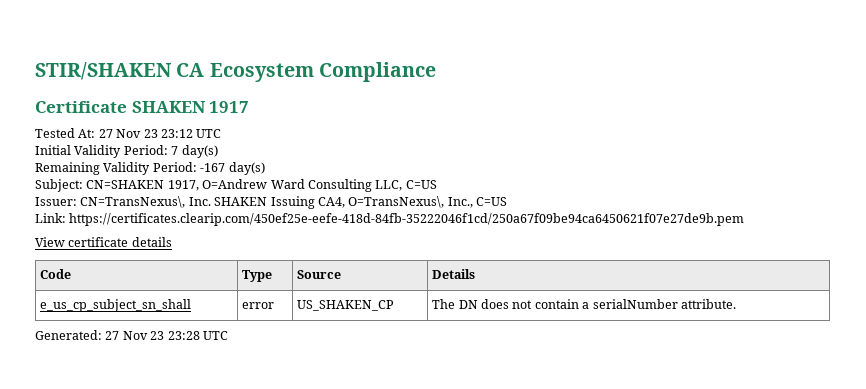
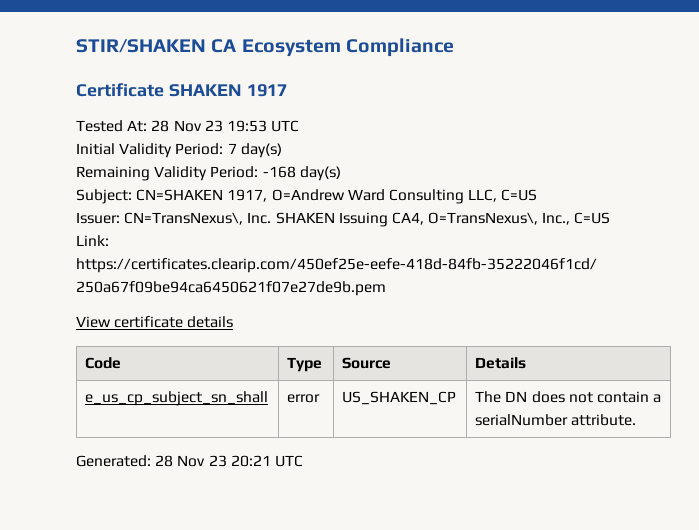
- Tested At: 27 Nov 23 23:12 UTC
+ Tested At: 28 Nov 23 19:53 UTC
- Remaining Validity Period: -167 day(s)
+ Remaining Validity Period: -168 day(s)
- Generated: 27 Nov 23 23:28 UTC
+ Generated: 28 Nov 23 20:21 UTC

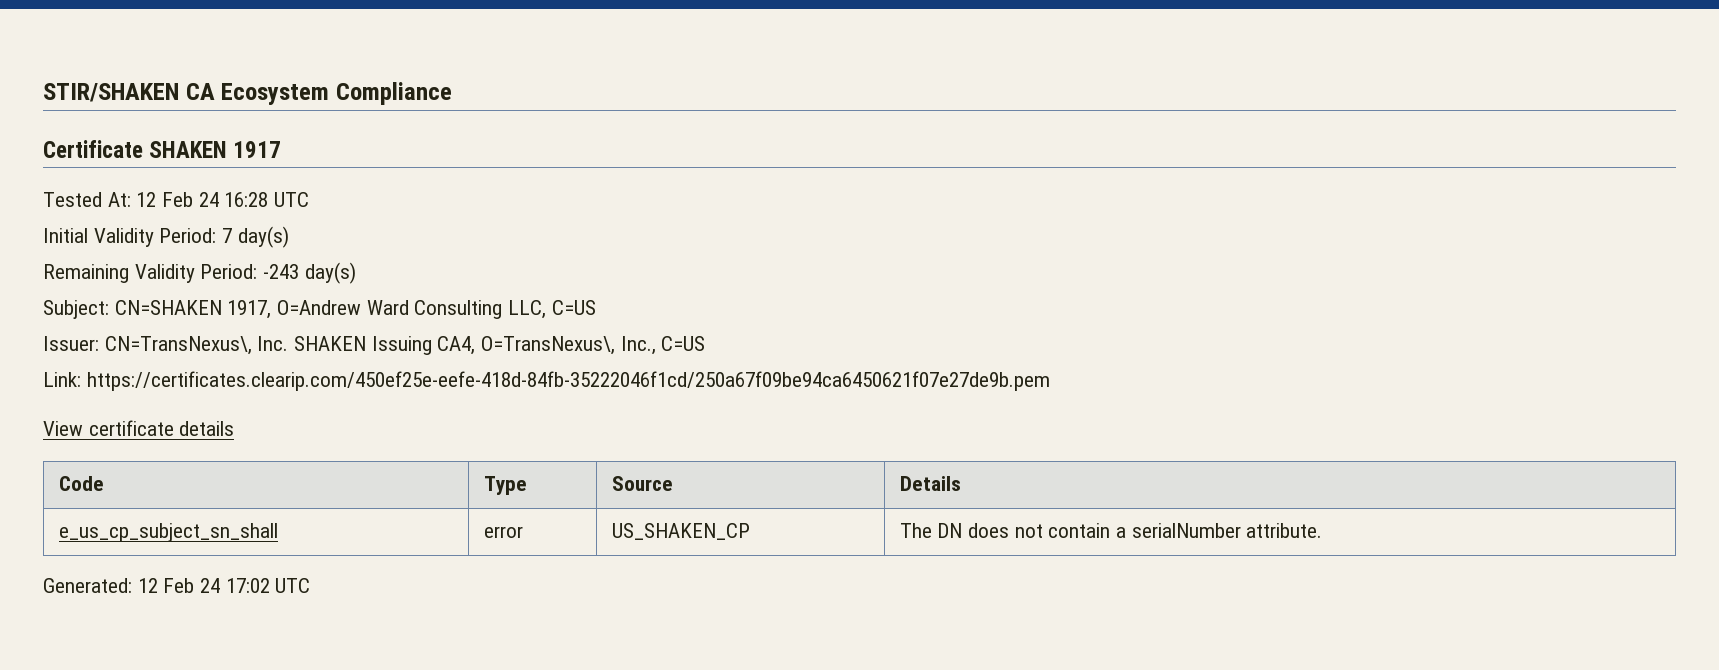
- Tested At: 28 Nov 23 19:53 UTC
+ Tested At: 12 Feb 24 16:28 UTC
- Remaining Validity Period: -168 day(s)
+ Remaining Validity Period: -243 day(s)
- Generated: 28 Nov 23 20:21 UTC
+ Generated: 12 Feb 24 17:02 UTC

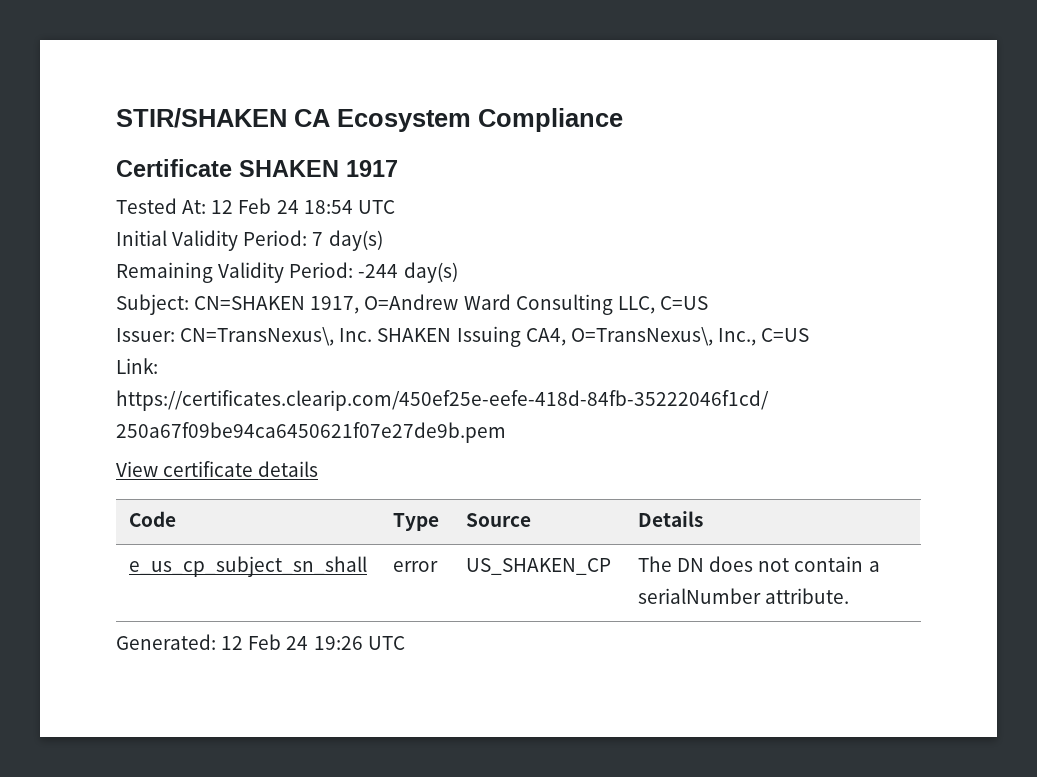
- Tested At: 12 Feb 24 16:28 UTC
+ Tested At: 12 Feb 24 18:54 UTC
- Remaining Validity Period: -243 day(s)
+ Remaining Validity Period: -244 day(s)
- Generated: 12 Feb 24 17:02 UTC
+ Generated: 12 Feb 24 19:26 UTC

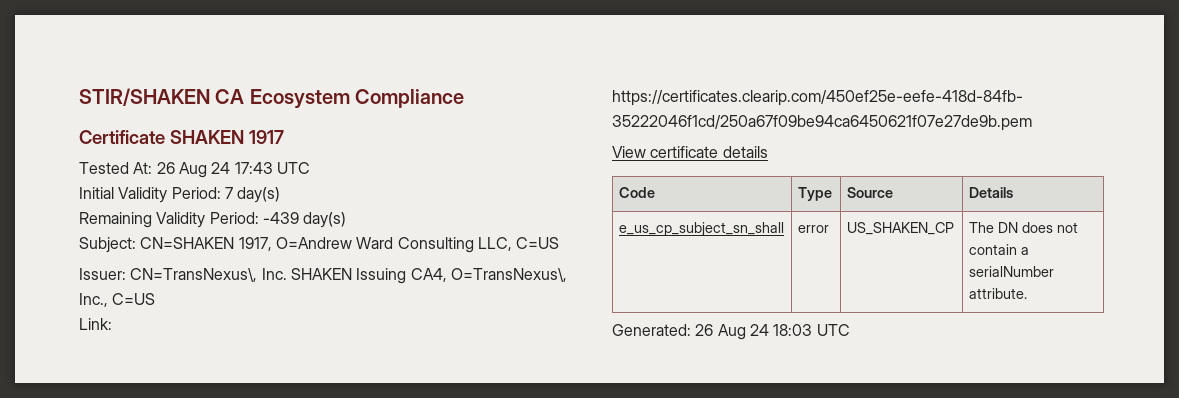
- Tested At: 12 Feb 24 18:54 UTC
+ Tested At: 26 Aug 24 17:43 UTC
- Remaining Validity Period: -244 day(s)
+ Remaining Validity Period: -439 day(s)
- Generated: 12 Feb 24 19:26 UTC
+ Generated: 26 Aug 24 18:03 UTC

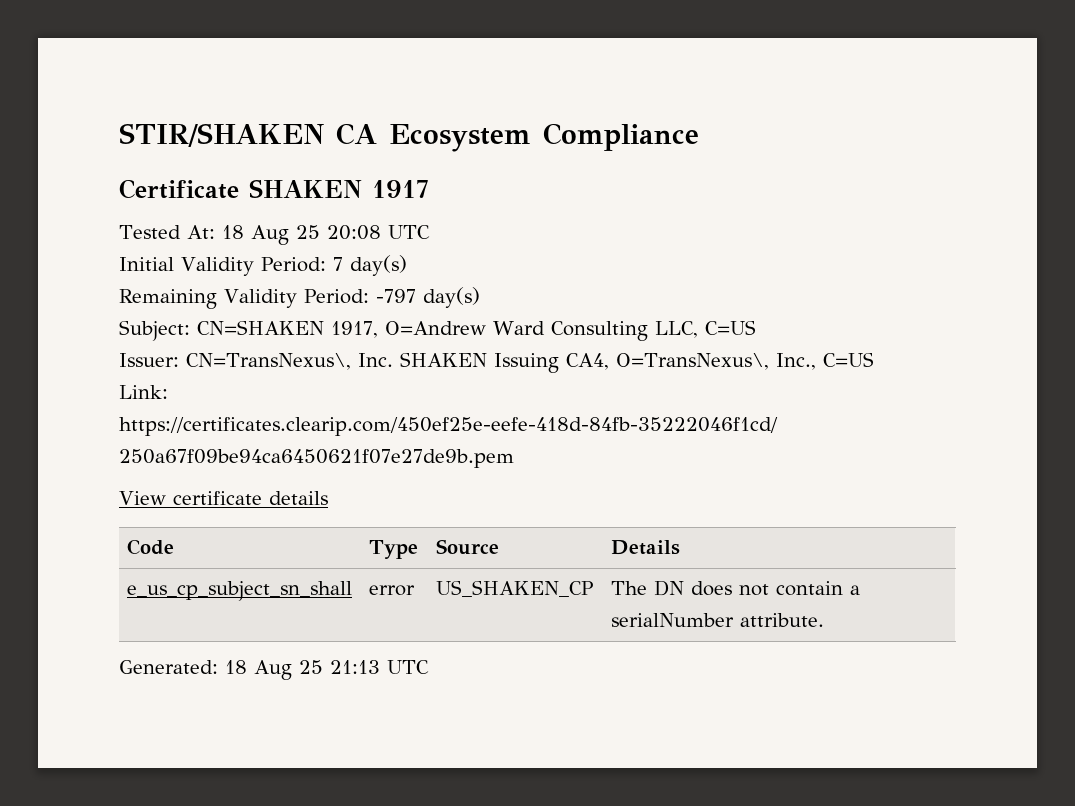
- Tested At: 26 Aug 24 17:43 UTC
+ Tested At: 18 Aug 25 20:08 UTC
- Remaining Validity Period: -439 day(s)
+ Remaining Validity Period: -797 day(s)
- Generated: 26 Aug 24 18:03 UTC
+ Generated: 18 Aug 25 21:13 UTC

